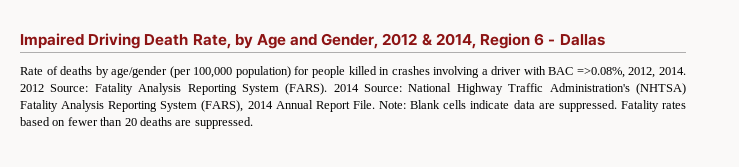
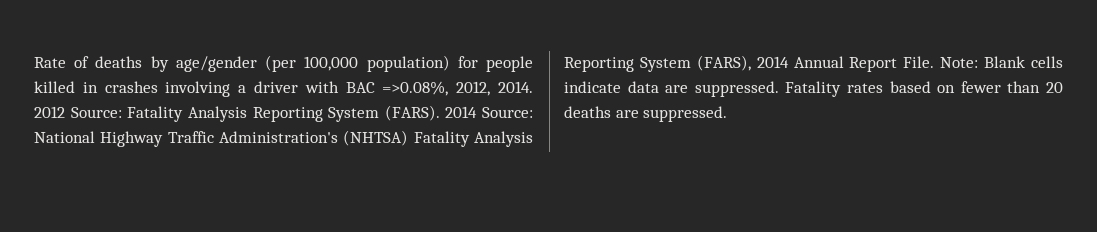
- Impaired Driving Death Rate, by Age and Gender, 2012 & 2014, Region 6 - Dallas

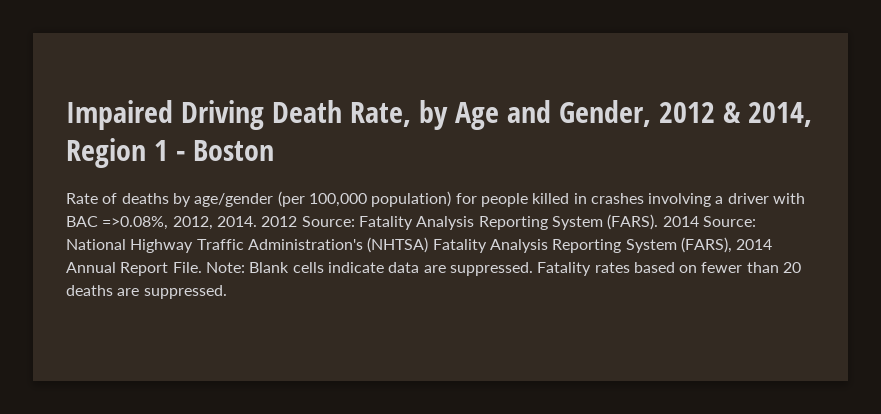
+ Impaired Driving Death Rate, by Age and Gender, 2012 & 2014, Region 1 - Boston

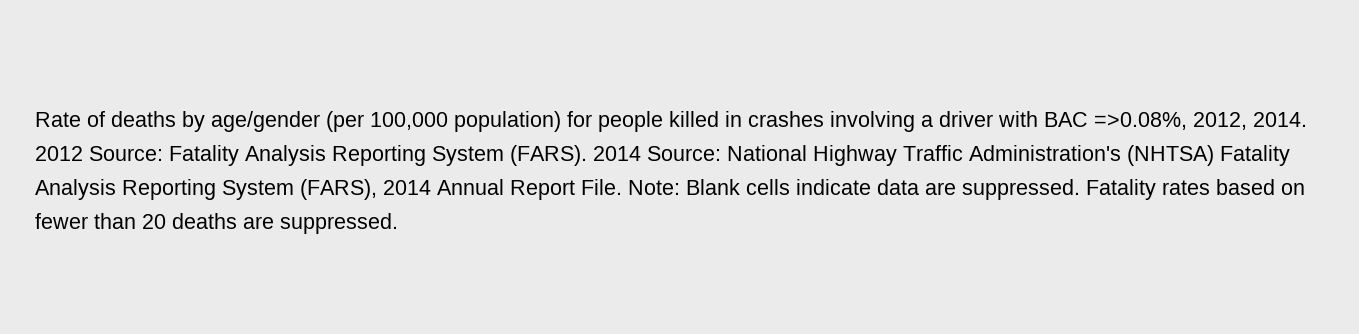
- Impaired Driving Death Rate, by Age and Gender, 2012 & 2014, Region 1 - Boston

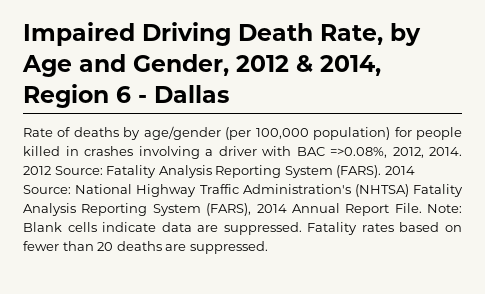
+ Impaired Driving Death Rate, by Age and Gender, 2012 & 2014, Region 6 - Dallas

